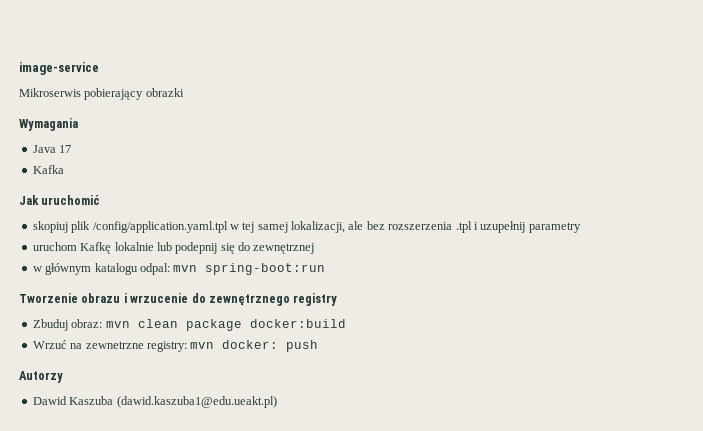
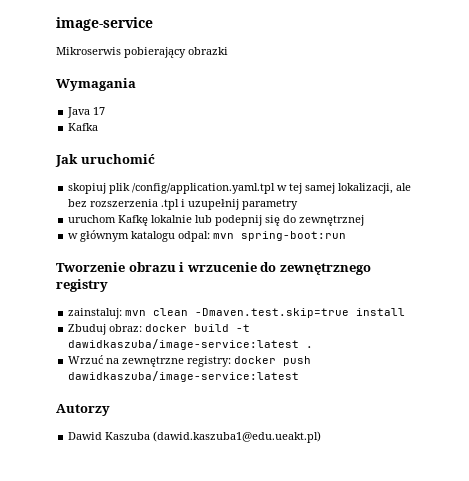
- Zbuduj obraz: mvn clean package docker:build
- Wrzuć na zewnetrzne registry: mvn docker: push
+ zainstaluj: mvn clean -Dmaven.test.skip=true install
+ Zbuduj obraz: docker build -t dawidkaszuba/image-service:latest .
+ Wrzuć na zewnętrzne registry: docker push dawidkaszuba/image-service:latest

